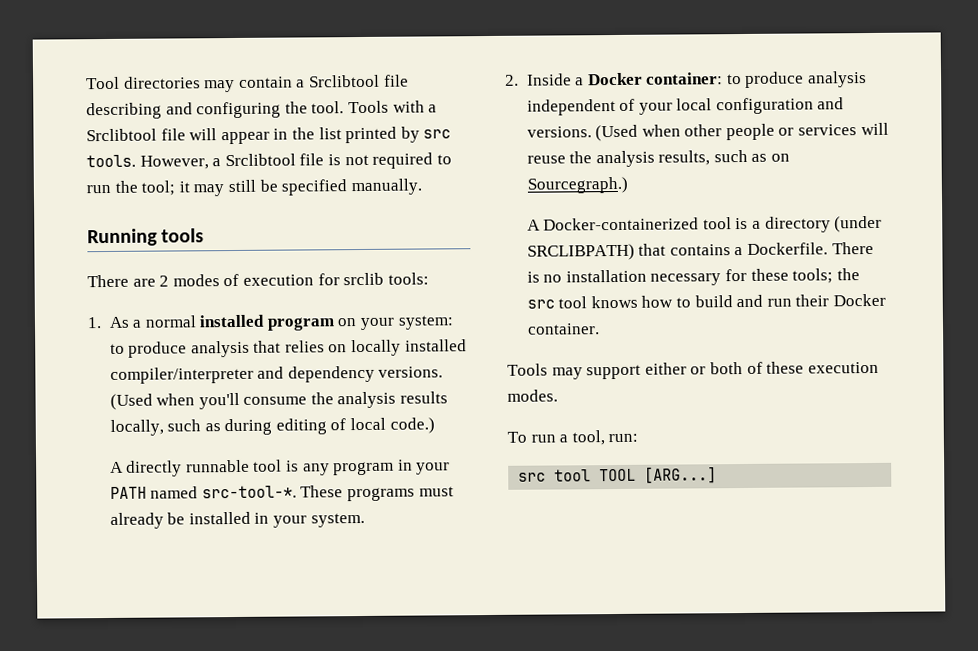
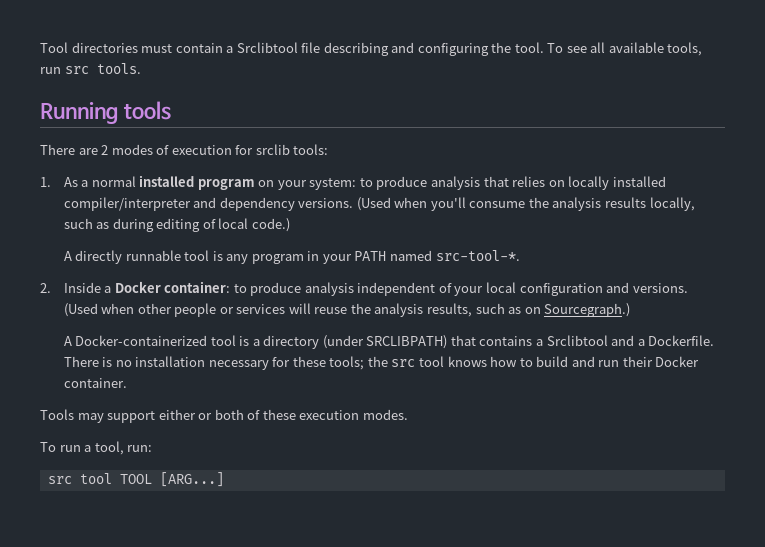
- Tool directories may contain a Srclibtool file describing and configuring the tool.
+ Tool directories must contain a Srclibtool file describing and configuring the tool.
- Tools with a Srclibtool file will appear in the list printed by src tools. However, a Srclibtool file is not required to run the tool; it may still be specified manually.
+ To see all available tools, run src tools.
- These programs must already be installed in your system.
- A Docker-containerized tool is a directory (under SRCLIBPATH) that contains a Dockerfile.
+ A Docker-containerized tool is a directory (under SRCLIBPATH) that contains a Srclibtool and a Dockerfile.

